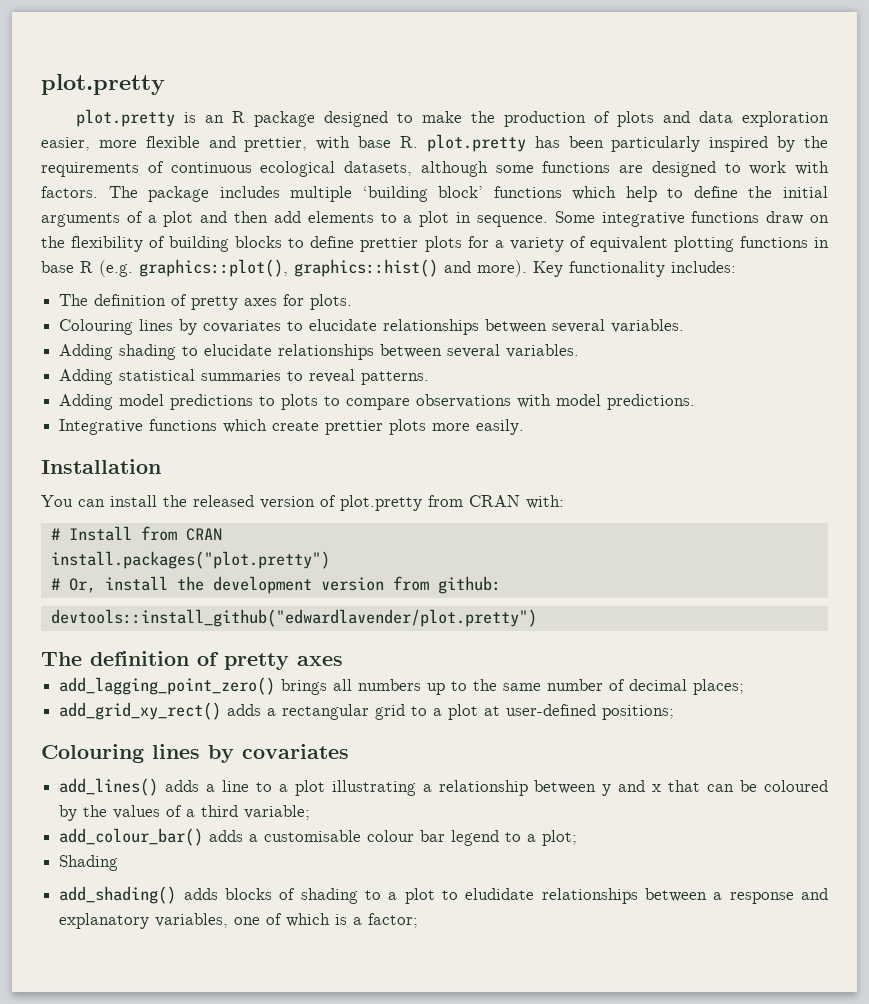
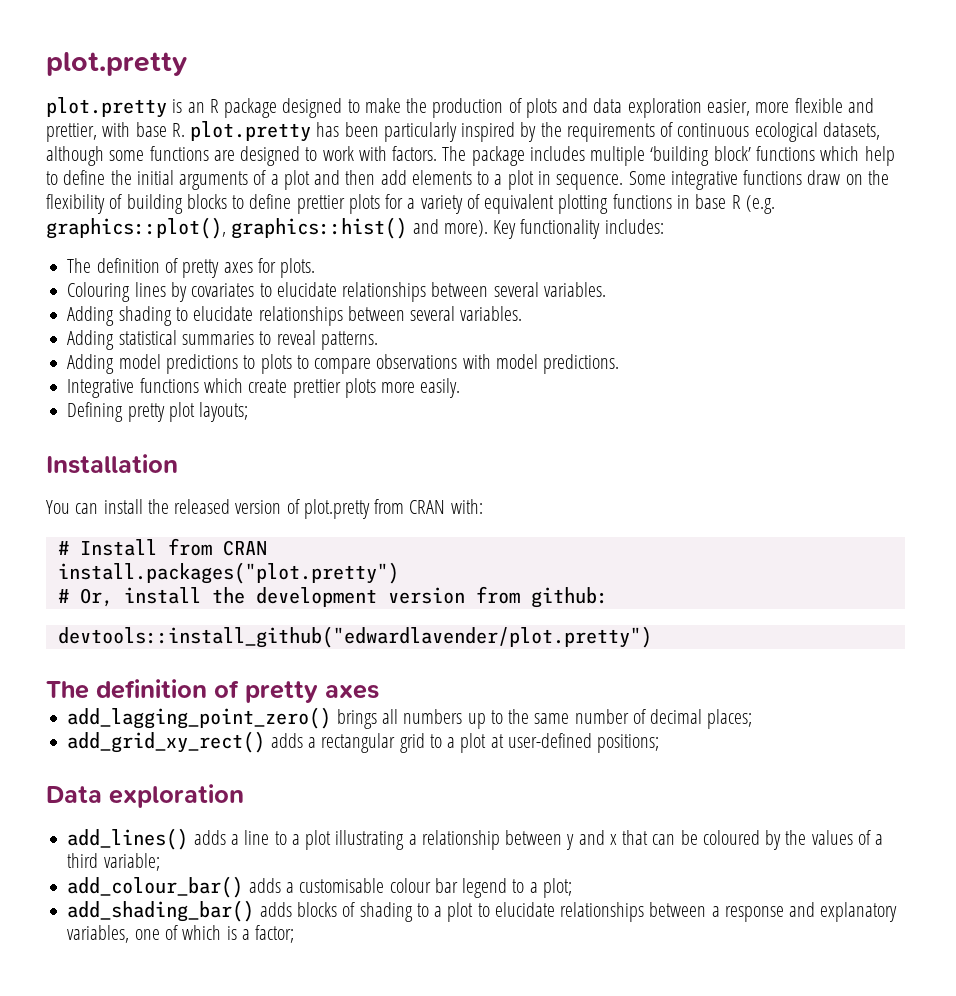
+ Defining pretty plot layouts;
  add_grid_xy_rect() adds a rectangular grid to a plot at user-defined positions;
- Colouring lines by covariates
+ Data exploration
- Shading
- add_shading() adds blocks of shading to a plot to eludidate relationships between a response and explanatory variables, one of which is a factor;
+ add_shading_bar() adds blocks of shading to a plot to elucidate relationships between a response and explanatory variables, one of which is a factor;

